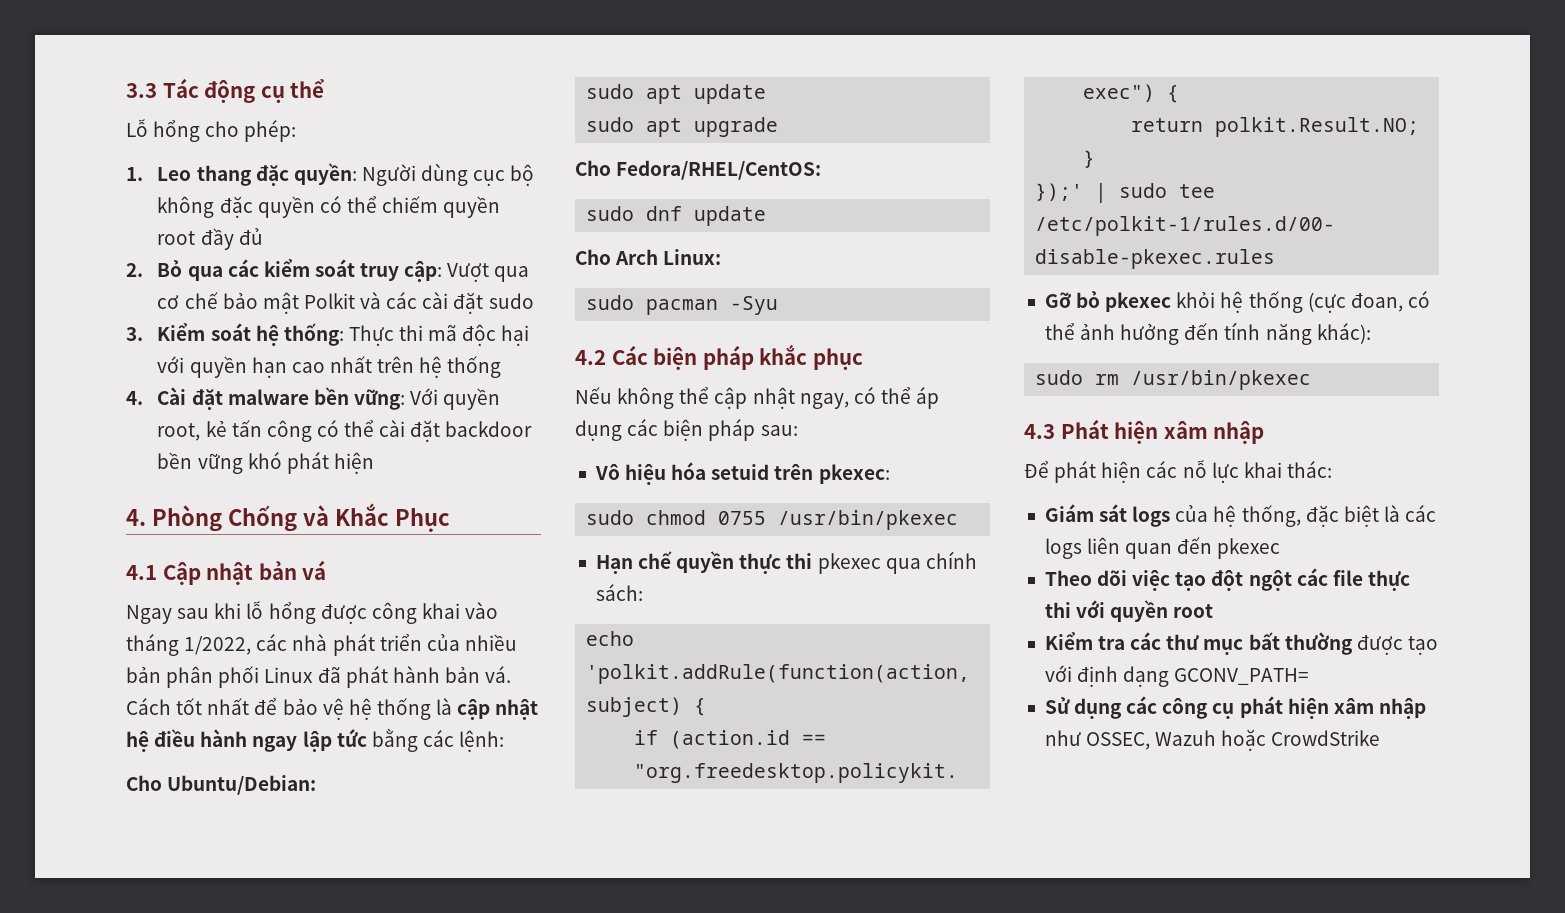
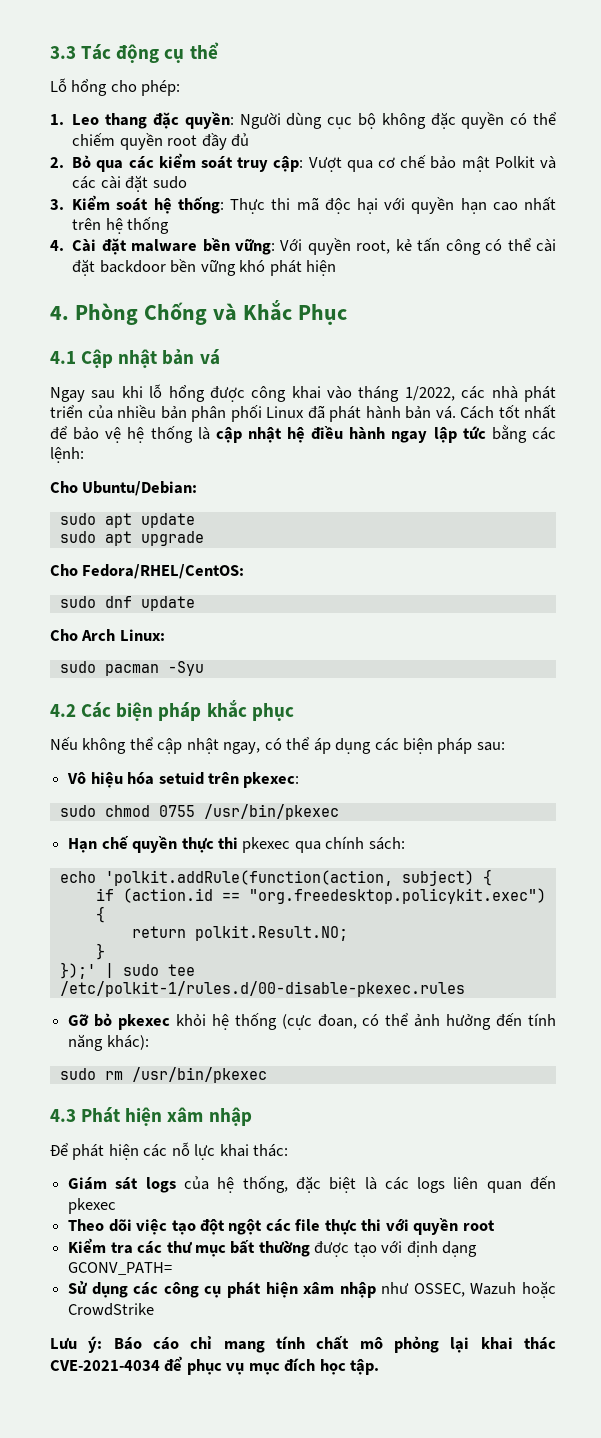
+ Lưu ý: Báo cáo chỉ mang tính chất mô phỏng lại khai thác CVE-2021-4034 để phục vụ mục đích học tập.

